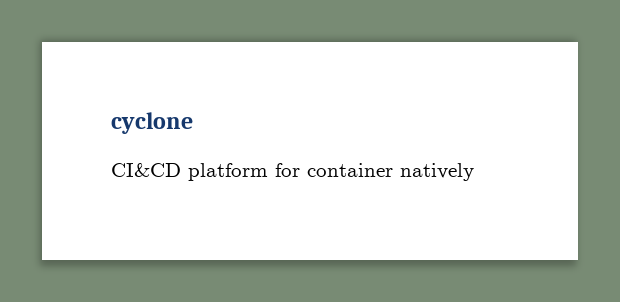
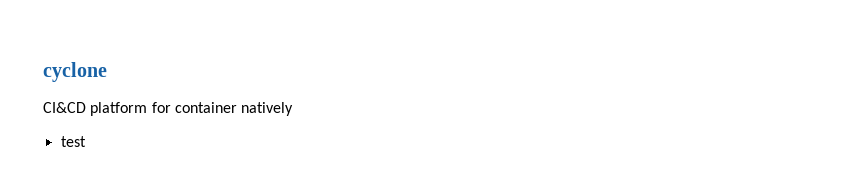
+ test

